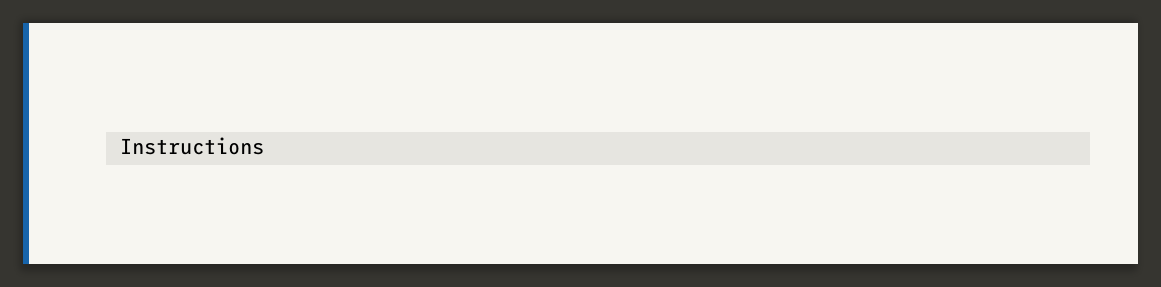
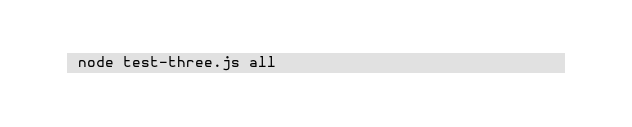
- Instructions
+ node test-three.js all

